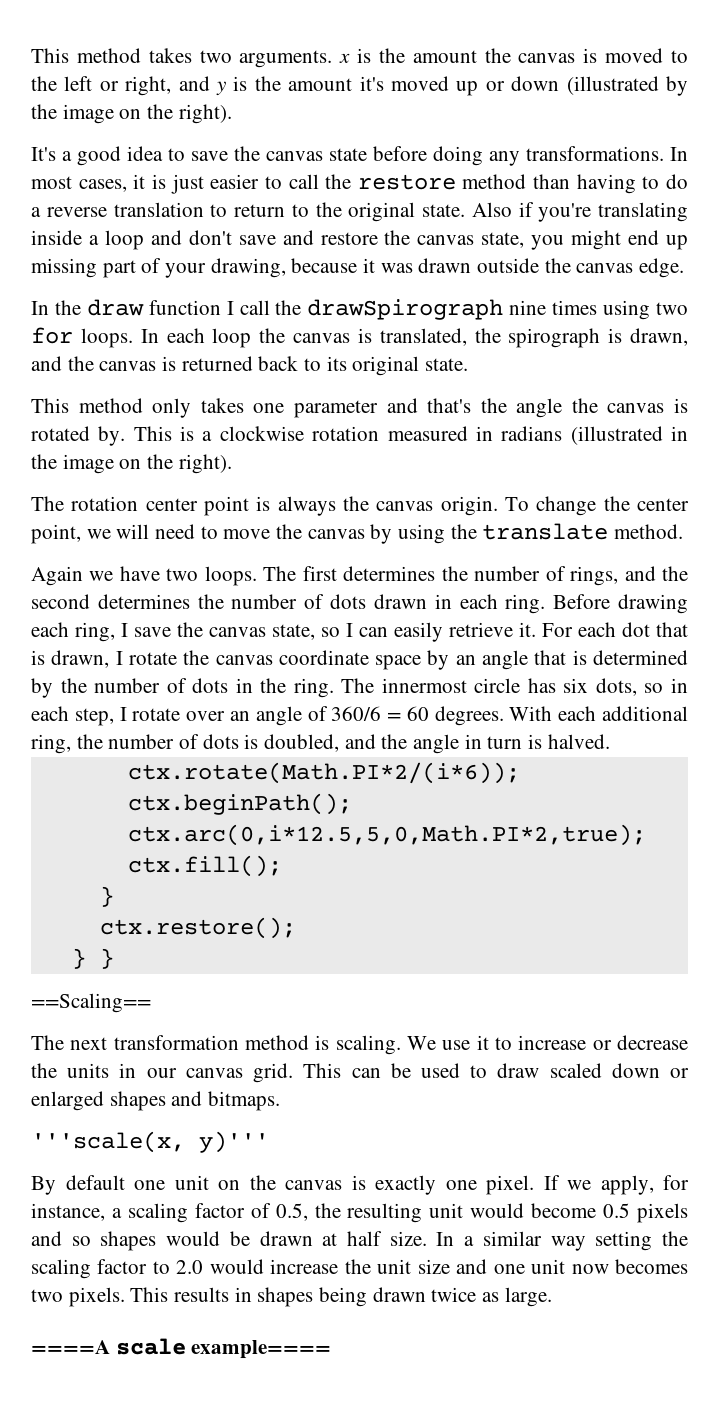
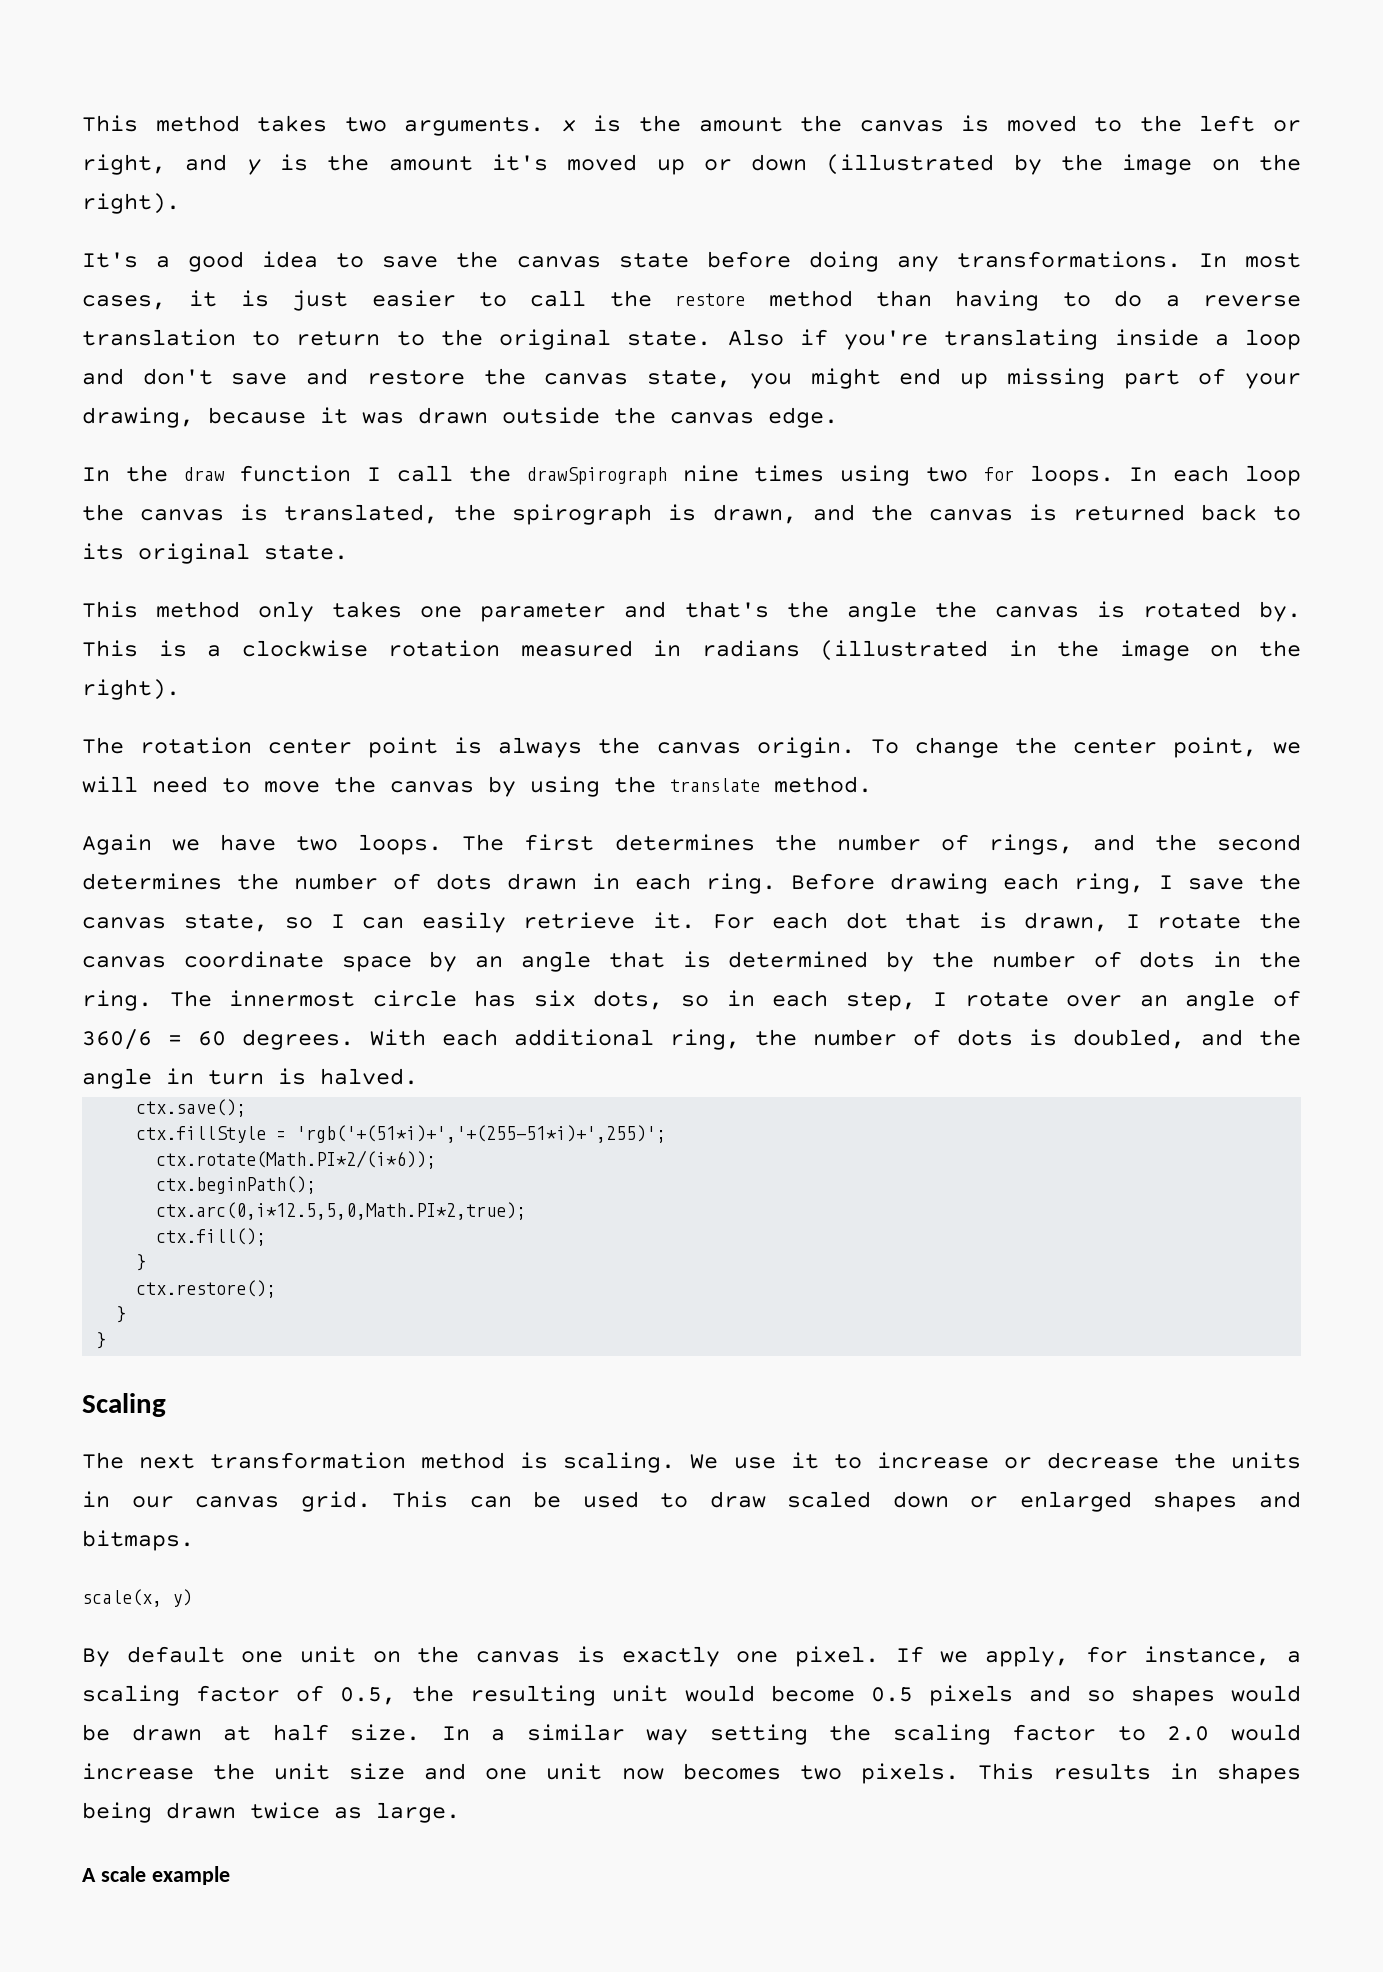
+ ctx.save();
+ ctx.fillStyle = 'rgb('+(51*i)+','+(255-51*i)+',255)';
  ctx.restore();
- } }
- ==Scaling==
+ }
+ }
+ Scaling
- '''scale(x, y)'''
+ scale(x, y)
- ====A scale example====
+ A scale example

